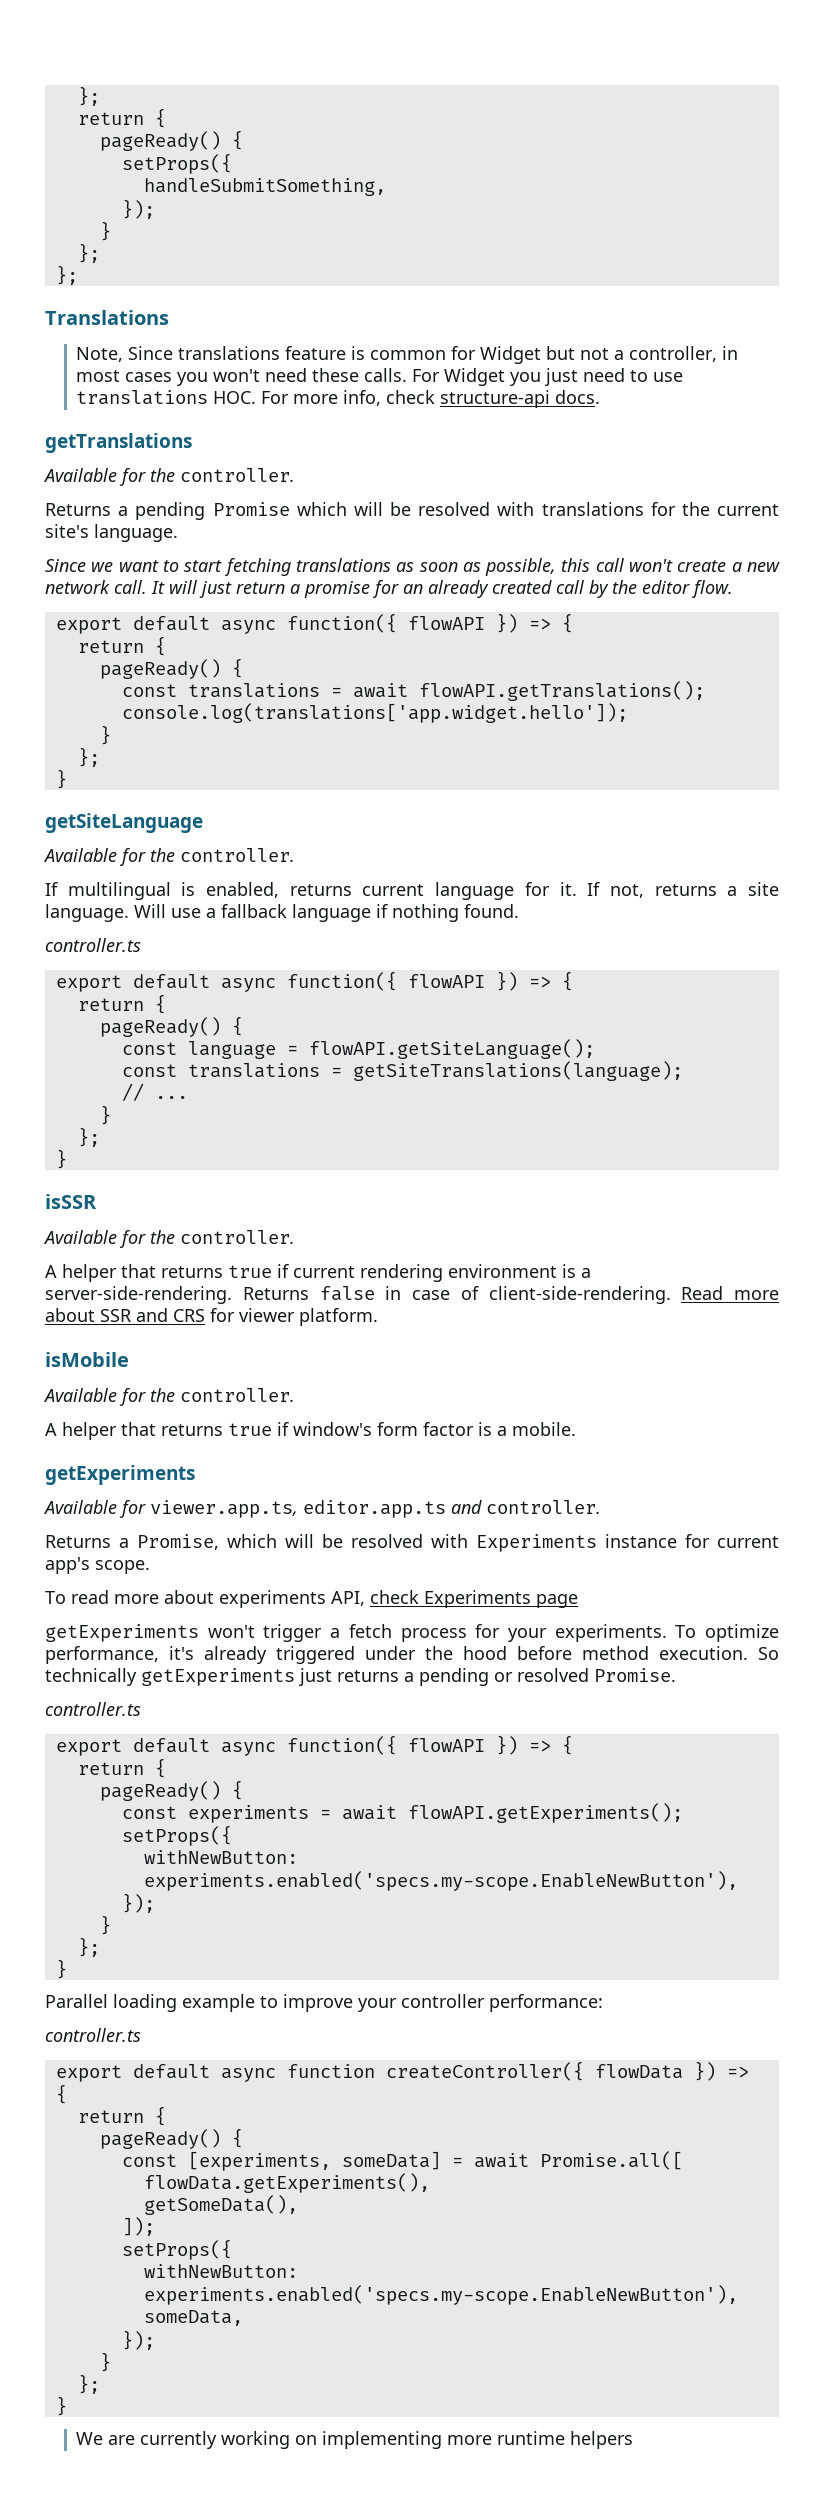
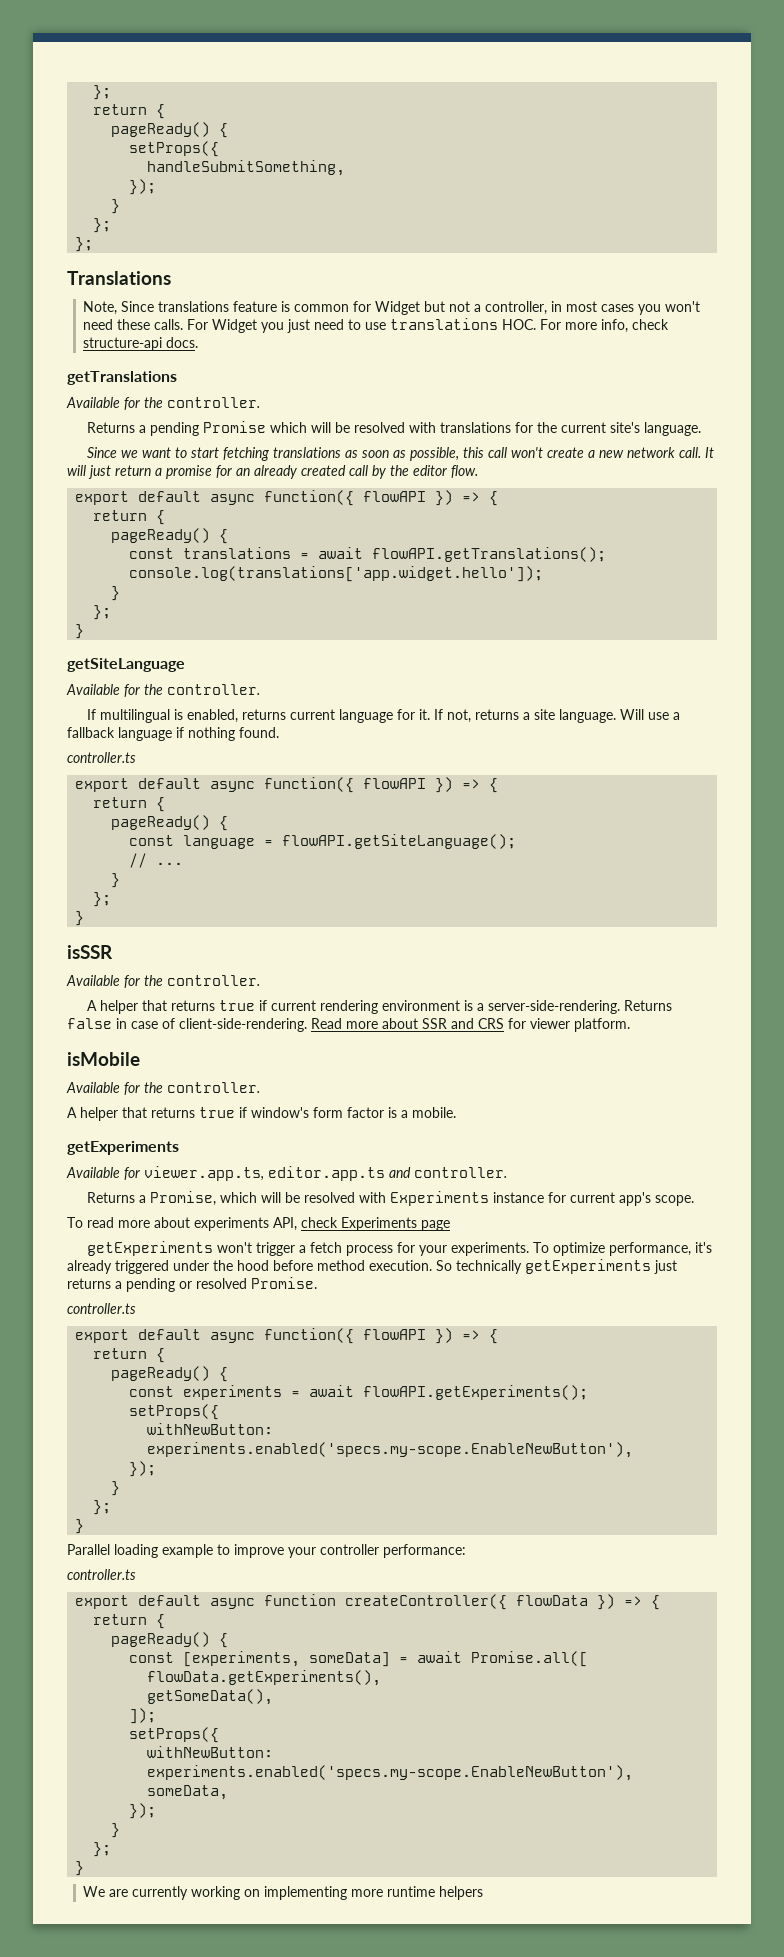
- const translations = getSiteTranslations(language);

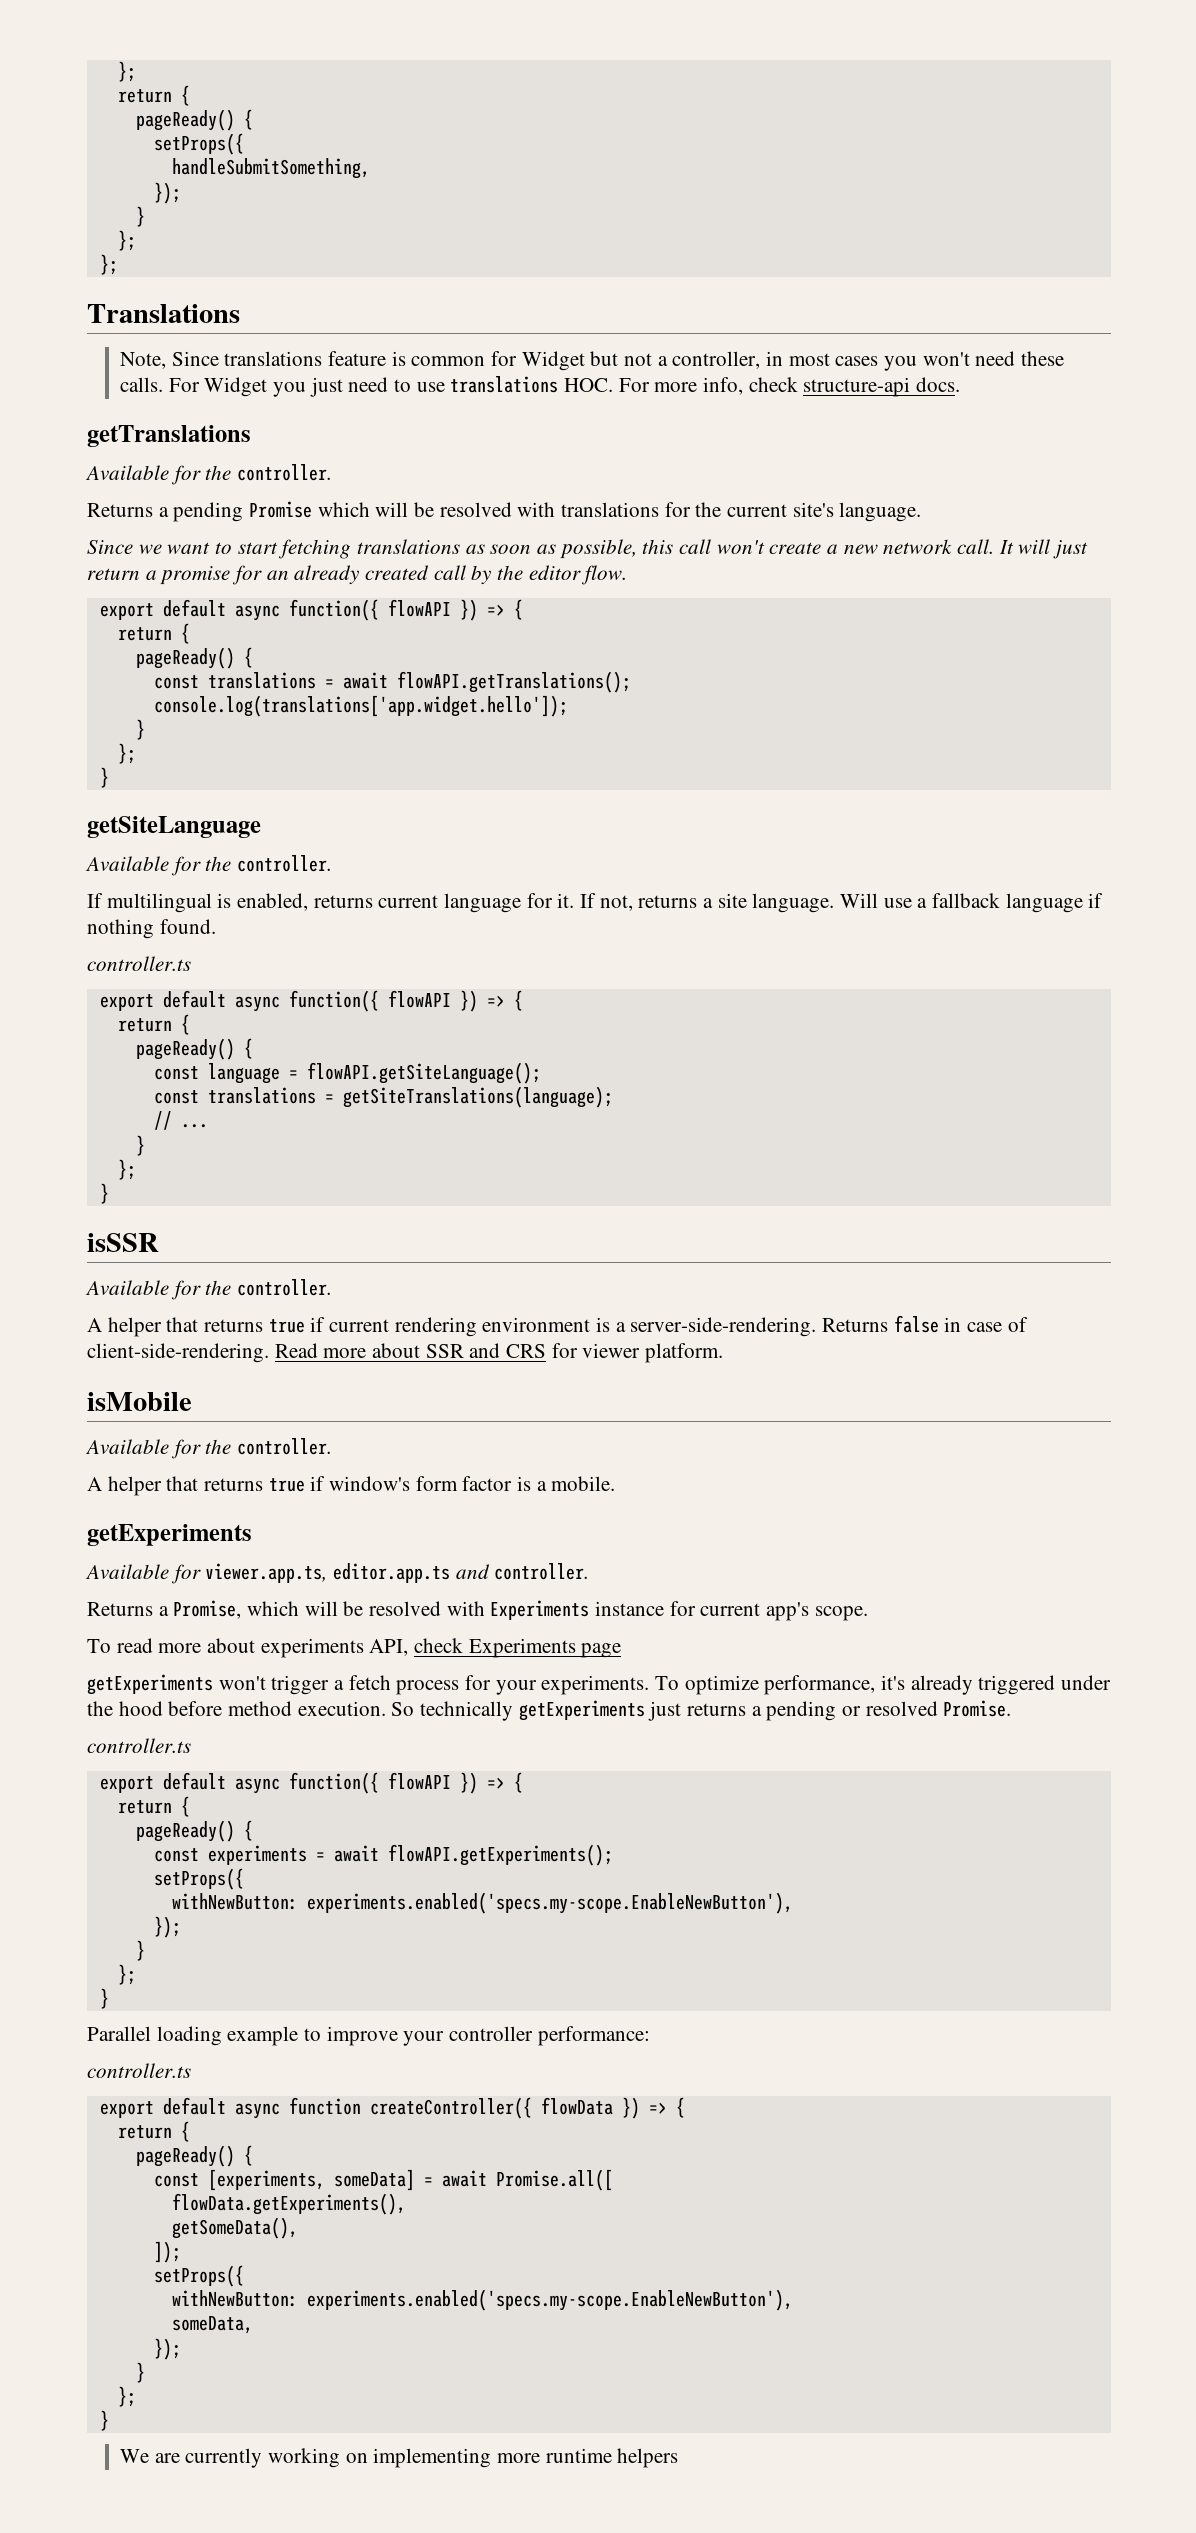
+ const translations = getSiteTranslations(language);

